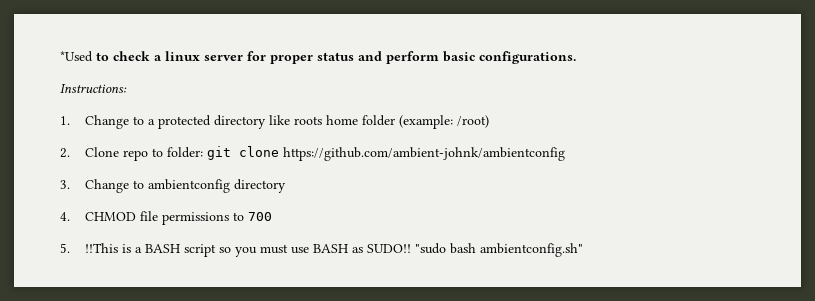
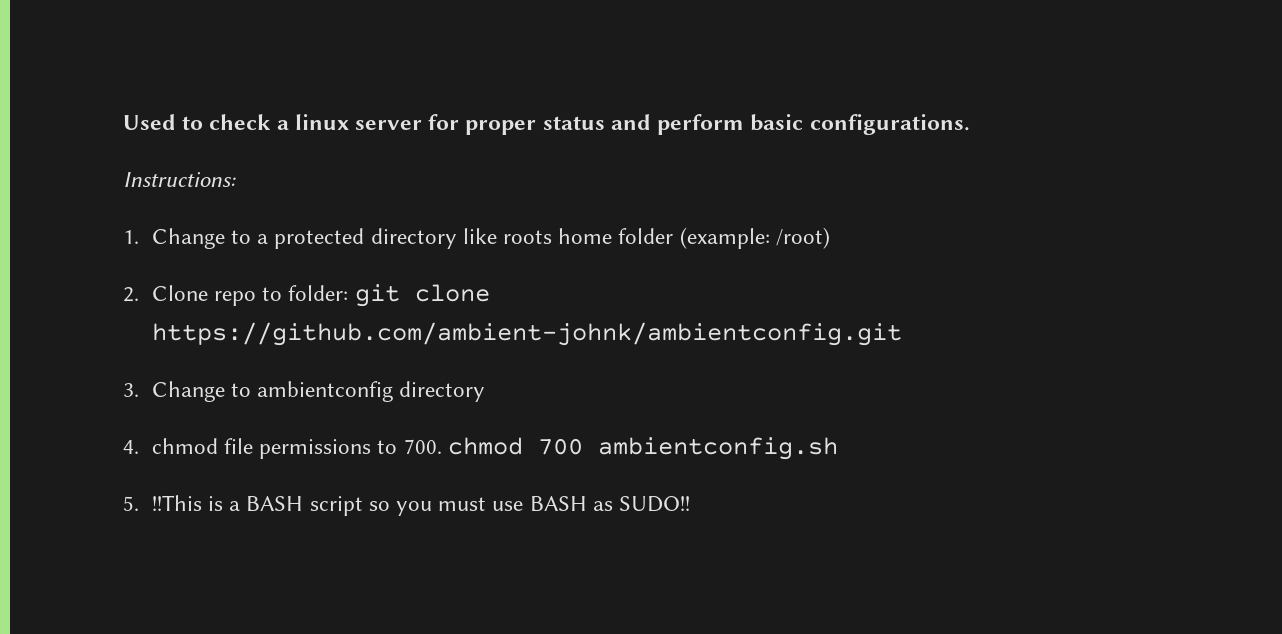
- *Used to check a linux server for proper status and perform basic configurations.
+ Used to check a linux server for proper status and perform basic configurations.
- 2. Clone repo to folder: git clone https://github.com/ambient-johnk/ambientconfig
+ 2. Clone repo to folder: git clone https://github.com/ambient-johnk/ambientconfig.git
- 4. CHMOD file permissions to 700
+ 4. chmod file permissions to 700. chmod 700 ambientconfig.sh
- "sudo bash ambientconfig.sh"

